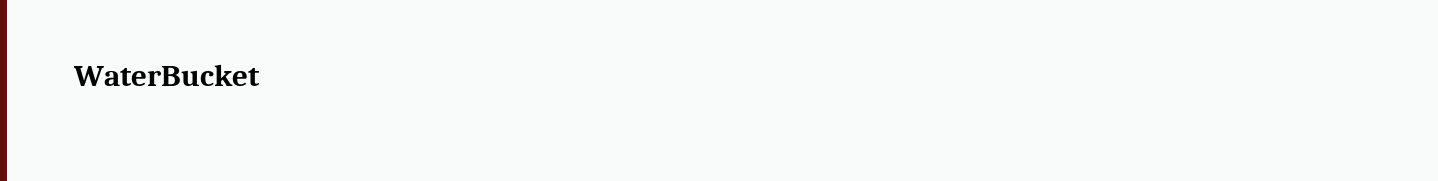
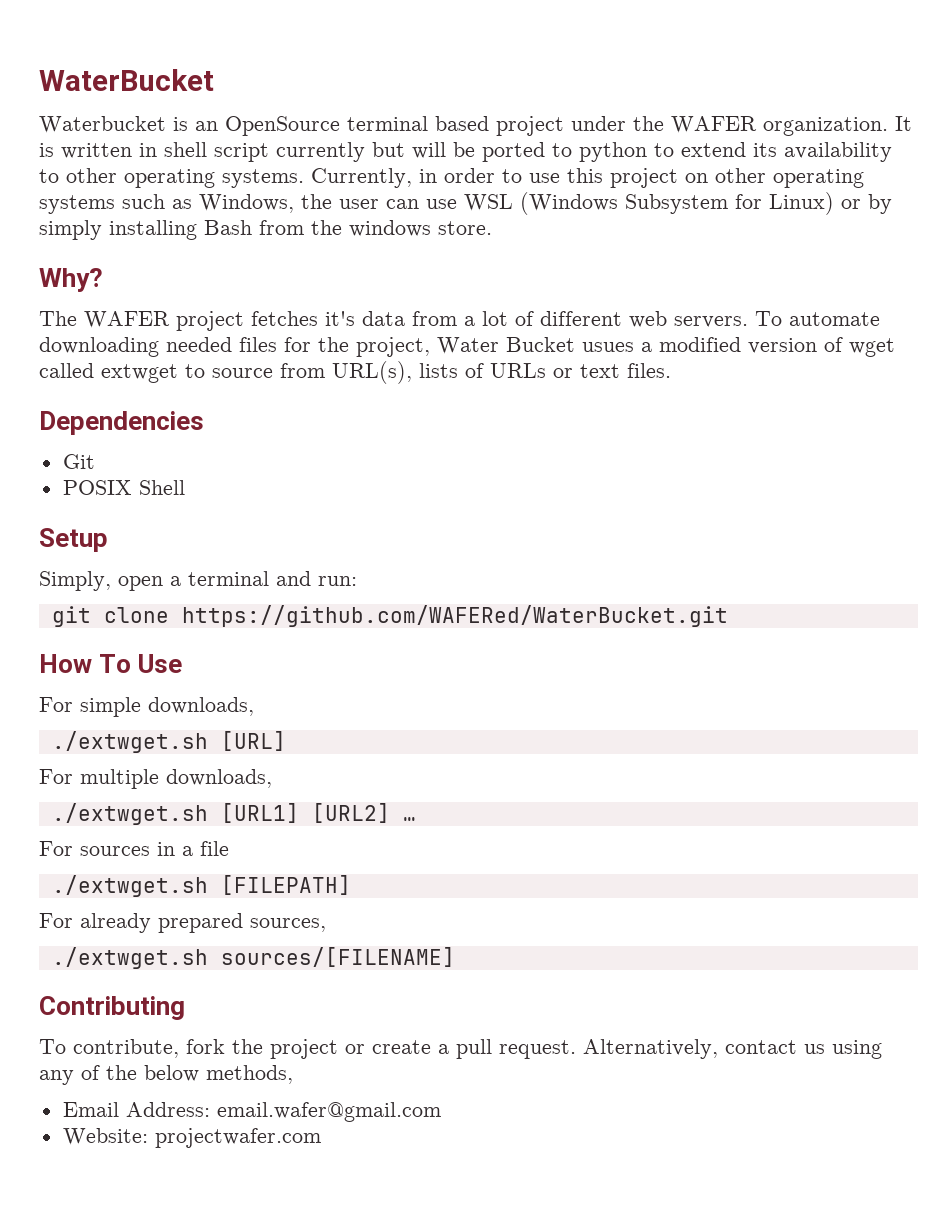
+ Waterbucket is an OpenSource terminal based project under the WAFER organization. It is written in shell script currently but will be ported to python to extend its availability to other operating systems. Currently, in order to use this project on other operating systems such as Windows, the user can use WSL (Windows Subsystem for Linux) or by simply installing Bash from the windows store.
+ Why?
+ The WAFER project fetches it's data from a lot of different web servers. To automate downloading needed files for the project, Water Bucket usues a modified version of wget called extwget to source from URL(s), lists of URLs or text files.
+ Dependencies
+ Git
+ POSIX Shell
+ Setup
+ Simply, open a terminal and run:
+ git clone https://github.com/WAFERed/WaterBucket.git
+ How To Use
+ For simple downloads,
+ ./extwget.sh [URL]
+ For multiple downloads,
+ ./extwget.sh [URL1] [URL2] …
+ For sources in a file
+ ./extwget.sh [FILEPATH]
+ For already prepared sources,
+ ./extwget.sh sources/[FILENAME]
+ Contributing
+ To contribute, fork the project or create a pull request. Alternatively, contact us using any of the below methods,
+ Email Address: email.wafer@gmail.com
+ Website: projectwafer.com

